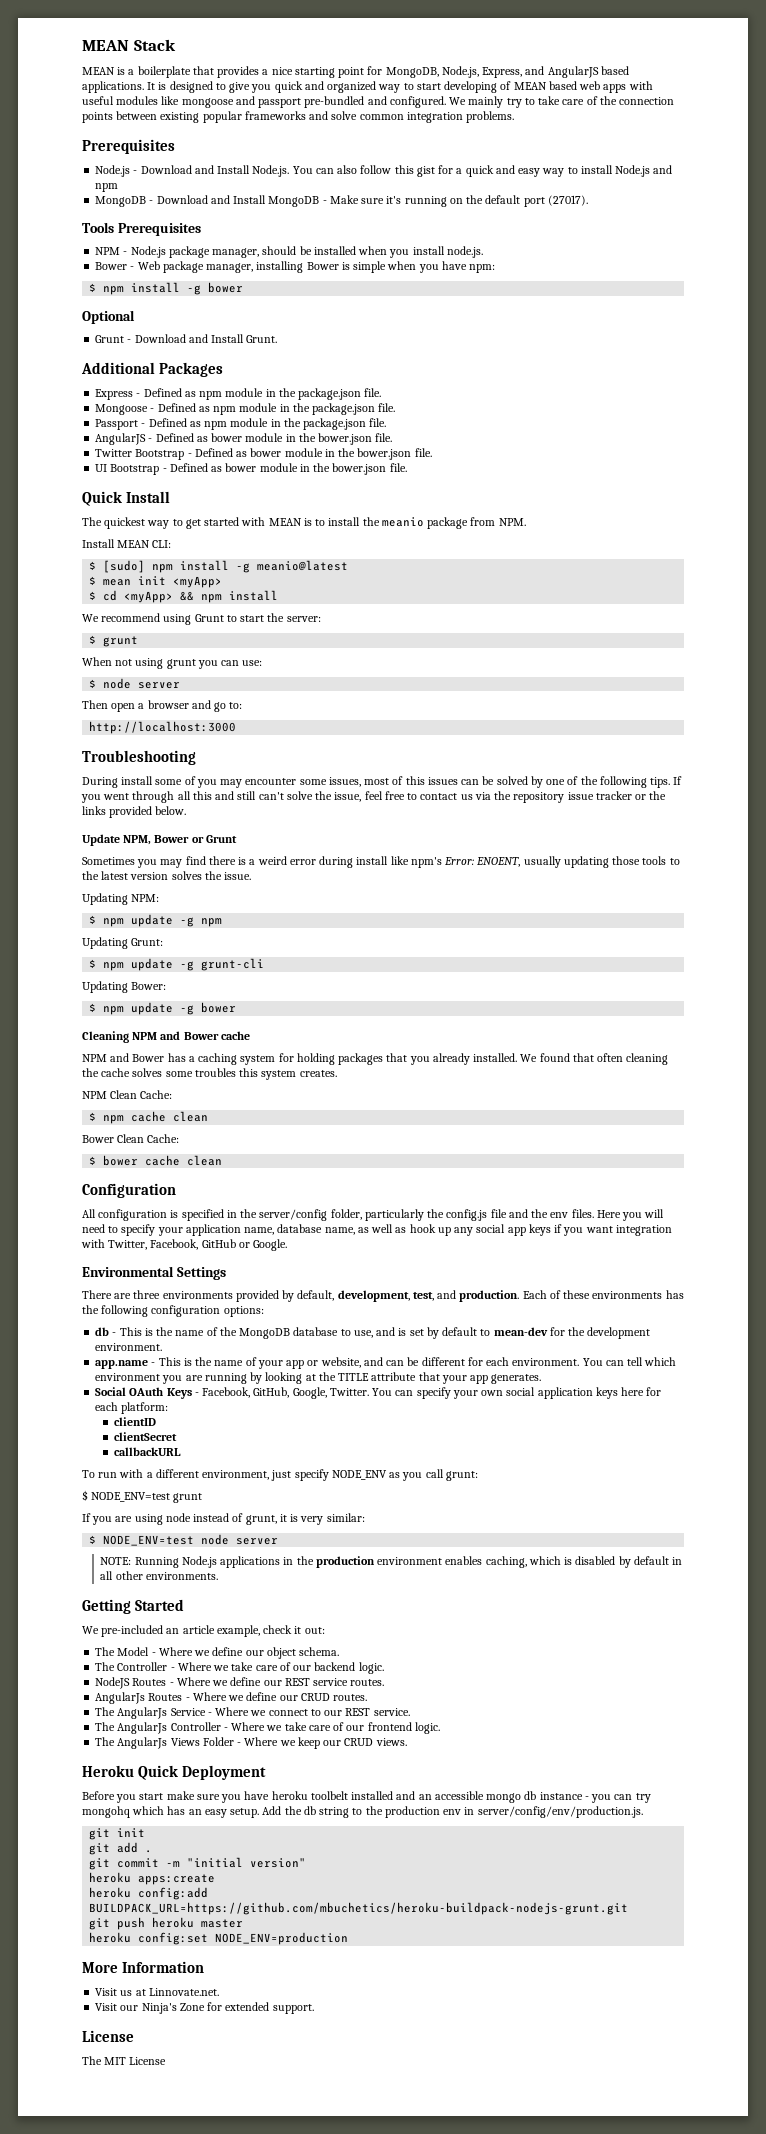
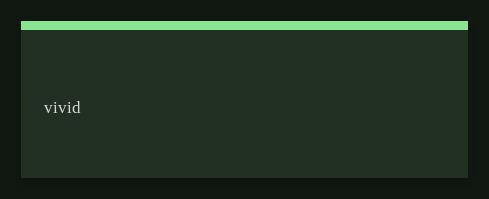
- MEAN Stack
- MEAN is a boilerplate that provides a nice starting point for MongoDB, Node.js, Express, and AngularJS based applications. It is designed to give you quick and organized way to start developing of MEAN based web apps with useful modules like mongoose and passport pre-bundled and configured. We mainly try to take care of the connection points between existing popular frameworks and solve common integration problems.
- Prerequisites
- Node.js - Download and Install Node.js. You can also follow this gist for a quick and easy way to install Node.js and npm
- MongoDB - Download and Install MongoDB - Make sure it's running on the default port (27017).
- Tools Prerequisites
- NPM - Node.js package manager, should be installed when you install node.js.
- Bower - Web package manager, installing Bower is simple when you have npm:
- $ npm install -g bower
- Optional
- Grunt - Download and Install Grunt.
- Additional Packages
- Express - Defined as npm module in the package.json file.
- Mongoose - Defined as npm module in the package.json file.
- Passport - Defined as npm module in the package.json file.
- AngularJS - Defined as bower module in the bower.json file.
- Twitter Bootstrap - Defined as bower module in the bower.json file.
- UI Bootstrap - Defined as bower module in the bower.json file.
- Quick Install
- The quickest way to get started with MEAN is to install the meanio package from NPM.
- Install MEAN CLI:
- $ [sudo] npm install -g meanio@latest
- $ mean init <myApp>
- $ cd <myApp> && npm install
- We recommend using Grunt to start the server:
- $ grunt
- When not using grunt you can use:
- $ node server
- Then open a browser and go to:
- http://localhost:3000
- Troubleshooting
- During install some of you may encounter some issues, most of this issues can be solved by one of the following tips. If you went through all this and still can't solve the issue, feel free to contact us via the repository issue tracker or the links provided below.
- Update NPM, Bower or Grunt
- Sometimes you may find there is a weird error during install like npm's Error: ENOENT, usually updating those tools to the latest version solves the issue.
- Updating NPM:
- $ npm update -g npm
- Updating Grunt:
- $ npm update -g grunt-cli
- Updating Bower:
- $ npm update -g bower
- Cleaning NPM and Bower cache
- NPM and Bower has a caching system for holding packages that you already installed. We found that often cleaning the cache solves some troubles this system creates.
- NPM Clean Cache:
- $ npm cache clean
- Bower Clean Cache:
- $ bower cache clean
- Configuration
- All configuration is specified in the server/config folder, particularly the config.js file and the env files. Here you will need to specify your application name, database name, as well as hook up any social app keys if you want integration with Twitter, Facebook, GitHub or Google.
- Environmental Settings
- There are three environments provided by default, development, test, and production. Each of these environments has the following configuration options:
- db - This is the name of the MongoDB database to use, and is set by default to mean-dev for the development environment.
- app.name - This is the name of your app or website, and can be different for each environment. You can tell which environment you are running by looking at the TITLE attribute that your app generates.
- Social OAuth Keys - Facebook, GitHub, Google, Twitter. You can specify your own social application keys here for each platform:
- clientID
- clientSecret
- callbackURL
- To run with a different environment, just specify NODE_ENV as you call grunt:
- $ NODE_ENV=test grunt
- If you are using node instead of grunt, it is very similar:
- $ NODE_ENV=test node server
- NOTE: Running Node.js applications in the production environment enables caching, which is disabled by default in all other environments.
- Getting Started
- We pre-included an article example, check it out:
- The Model - Where we define our object schema.
- The Controller - Where we take care of our backend logic.
- NodeJS Routes - Where we define our REST service routes.
- AngularJs Routes - Where we define our CRUD routes.
- The AngularJs Service - Where we connect to our REST service.
- The AngularJs Controller - Where we take care of our frontend logic.
- The AngularJs Views Folder - Where we keep our CRUD views.
- Heroku Quick Deployment
- Before you start make sure you have heroku toolbelt installed and an accessible mongo db instance - you can try mongohq which has an easy setup. Add the db string to the production env in server/config/env/production.js.
- git init
- git add .
- git commit -m "initial version"
- heroku apps:create
- heroku config:add BUILDPACK_URL=https://github.com/mbuchetics/heroku-buildpack-nodejs-grunt.git
- git push heroku master
- heroku config:set NODE_ENV=production
- More Information
- Visit us at Linnovate.net.
- Visit our Ninja's Zone for extended support.
- License
- The MIT License
+ vivid

